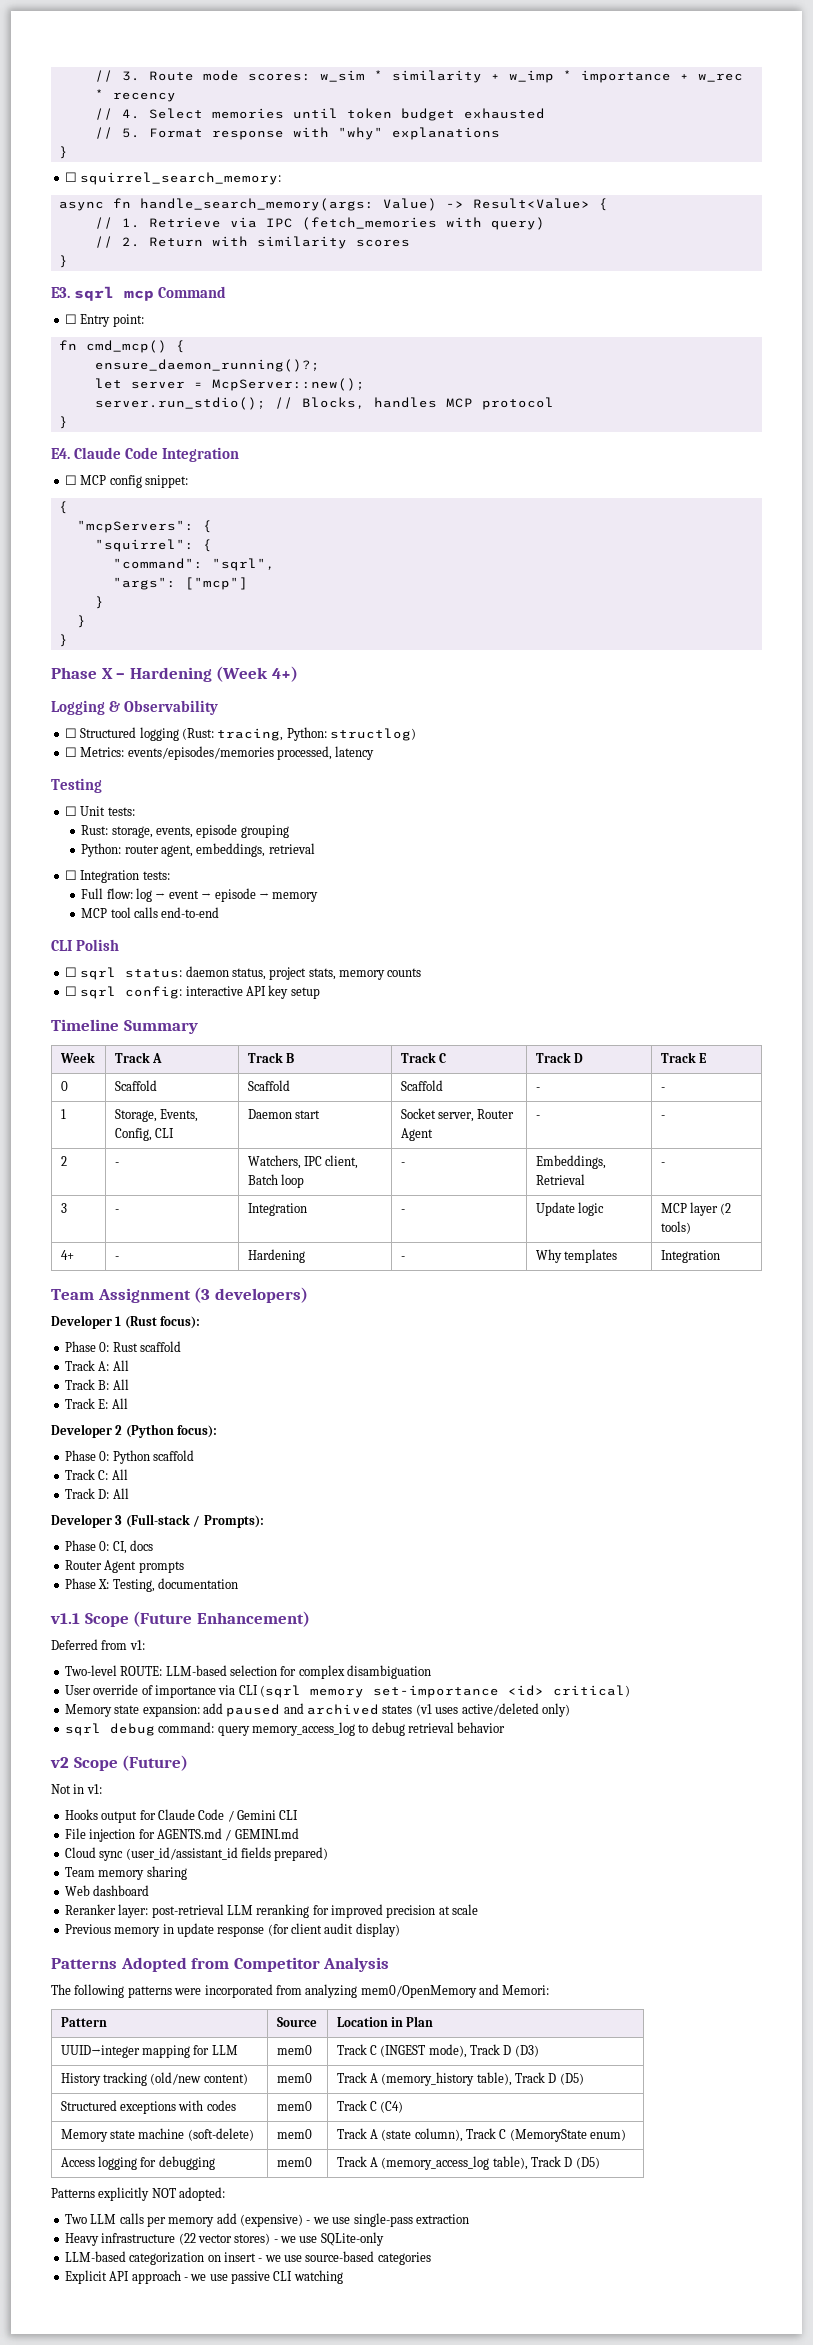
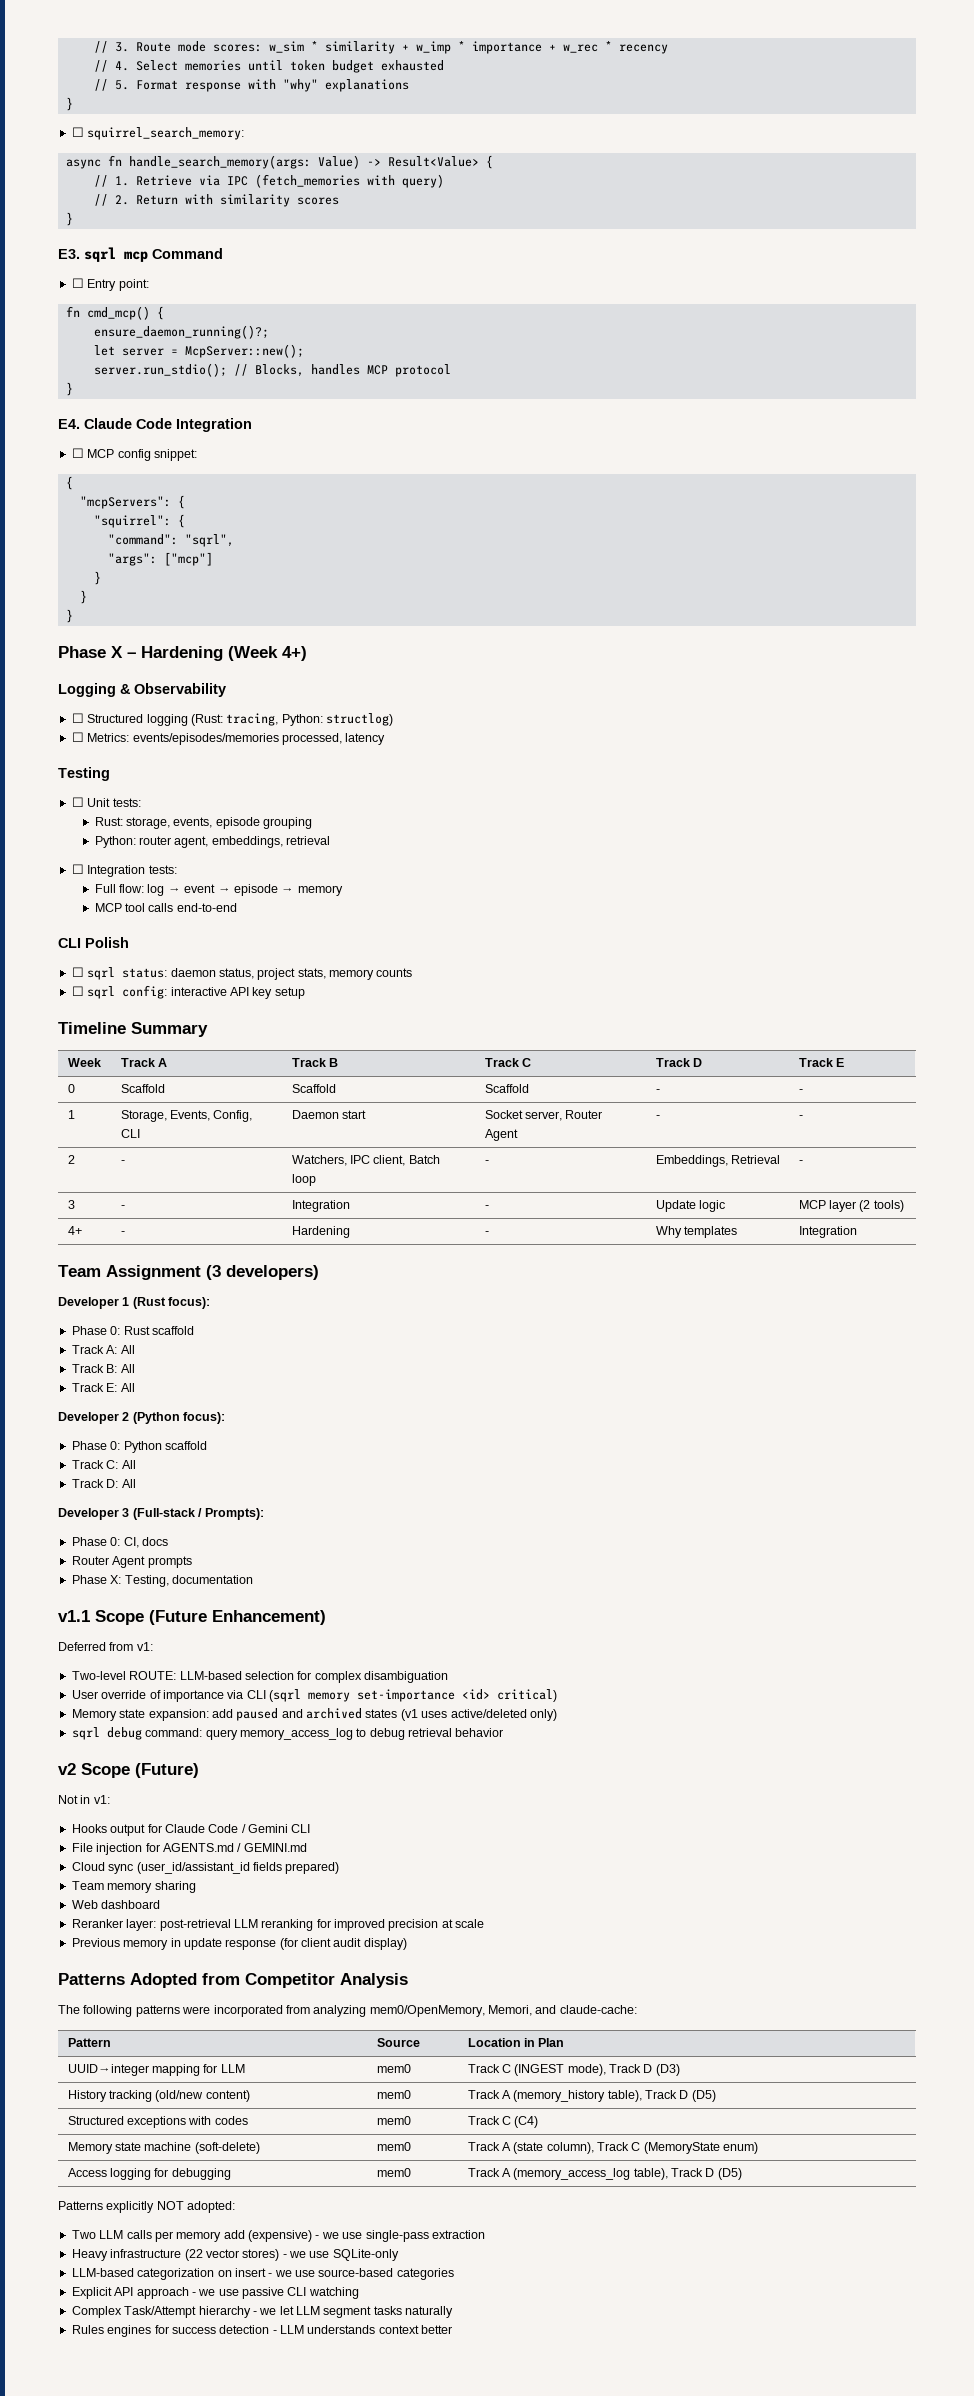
- The following patterns were incorporated from analyzing mem0/OpenMemory and Memori:
+ The following patterns were incorporated from analyzing mem0/OpenMemory, Memori, and claude-cache:
+ Complex Task/Attempt hierarchy - we let LLM segment tasks naturally
+ Rules engines for success detection - LLM understands context better

